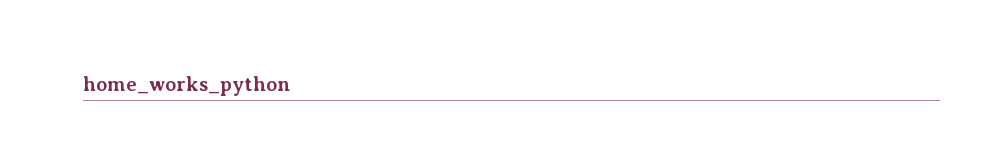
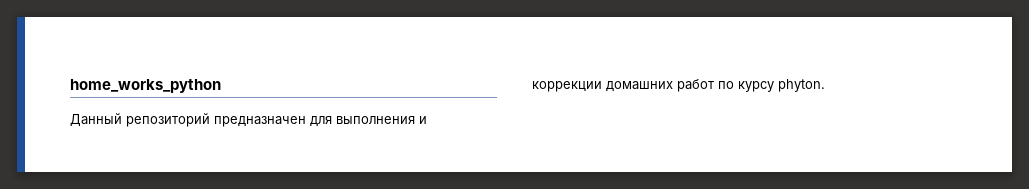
+ Данный репозиторий предназначен для выполнения и коррекции домашних работ по курсу phyton.

